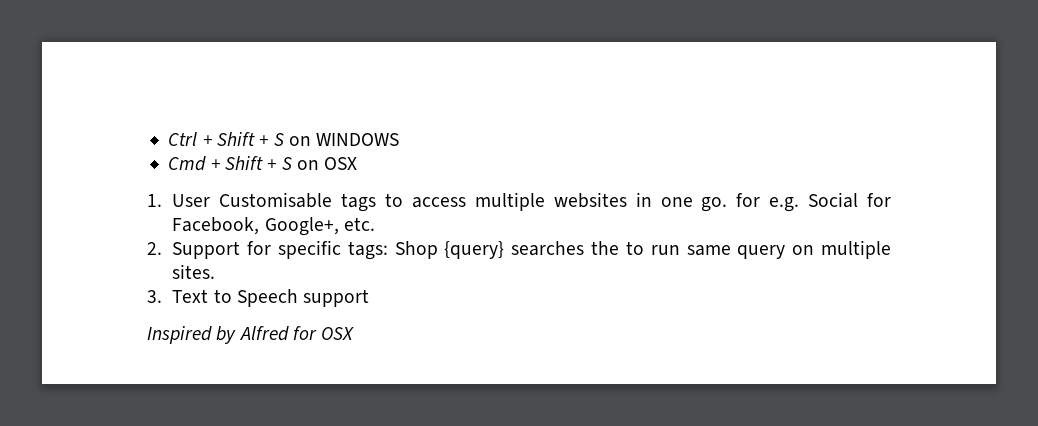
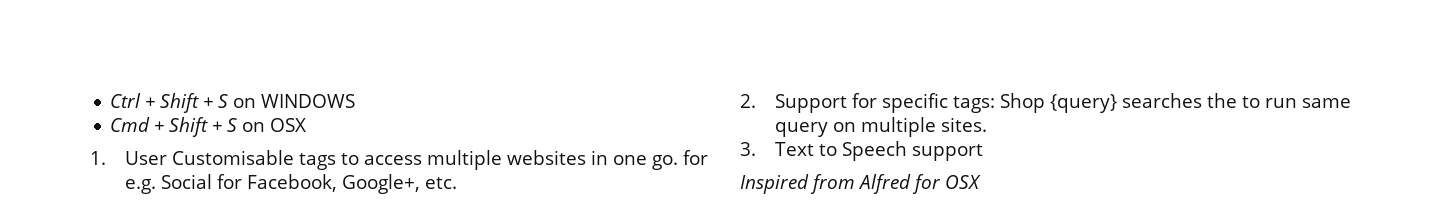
- Inspired by Alfred for OSX
+ Inspired from Alfred for OSX

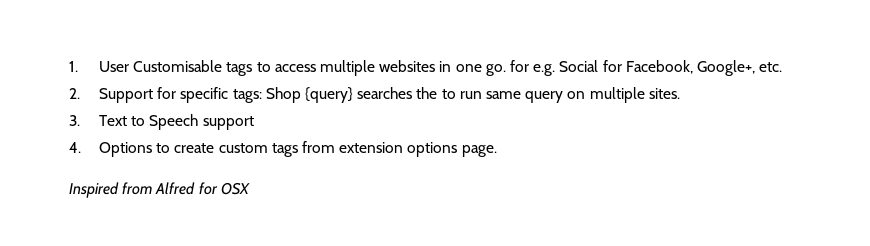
- Ctrl + Shift + S on WINDOWS
- Cmd + Shift + S on OSX
+ 4. Options to create custom tags from extension options page.

